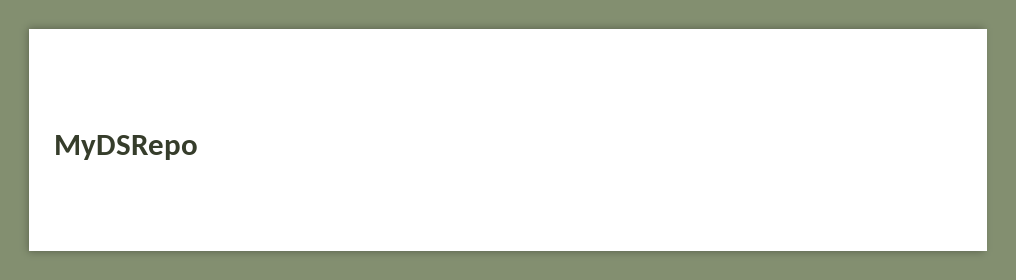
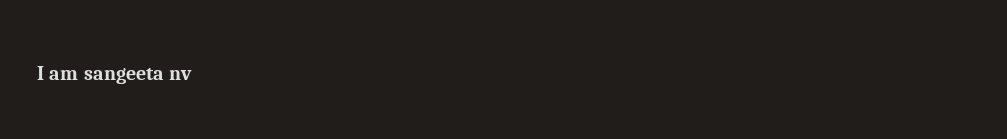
- MyDSRepo
+ I am sangeeta nv

